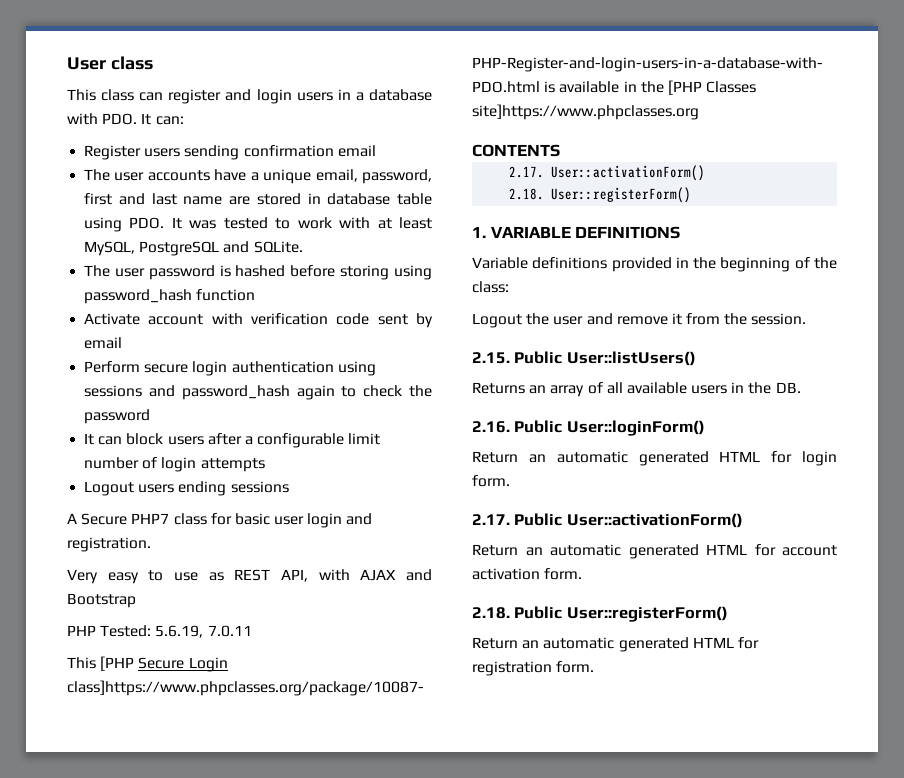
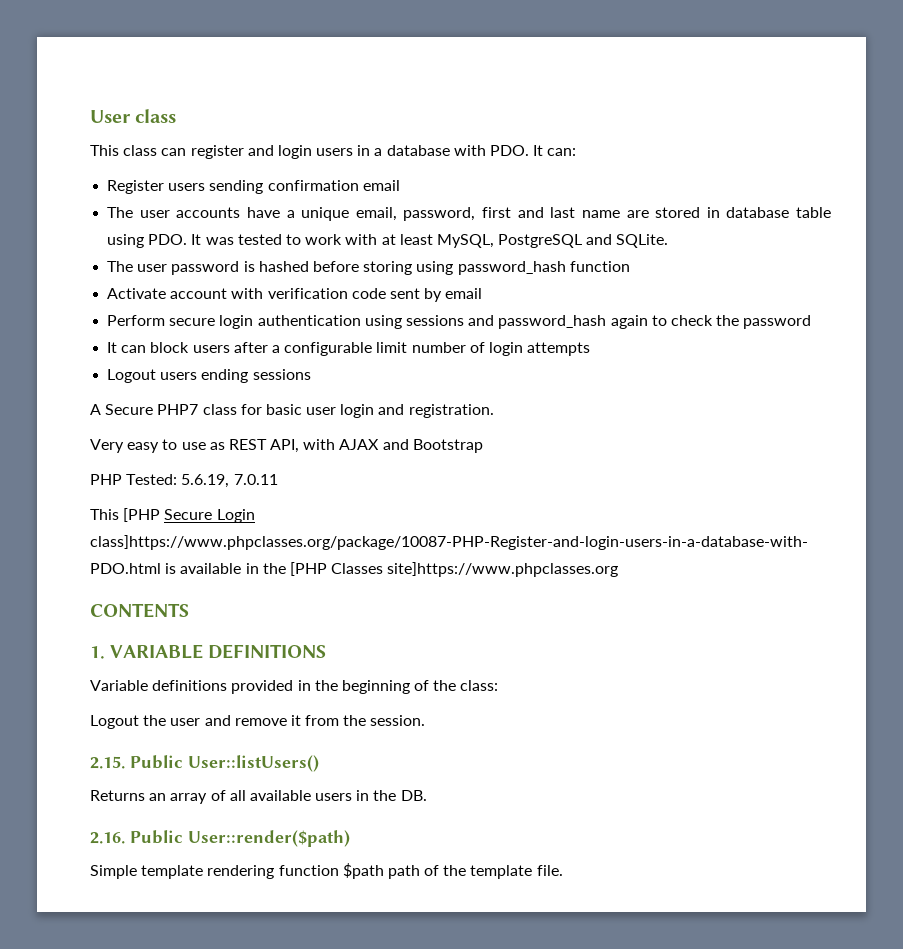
- 2.17. User::activationForm()
- 2.18. User::registerForm()
- 2.16. Public User::loginForm()
- Return an automatic generated HTML for login form.
- 2.17. Public User::activationForm()
- Return an automatic generated HTML for account activation form.
- 2.18. Public User::registerForm()
- Return an automatic generated HTML for registration form.
+ 2.16. Public User::render($path)
+ Simple template rendering function $path path of the template file.

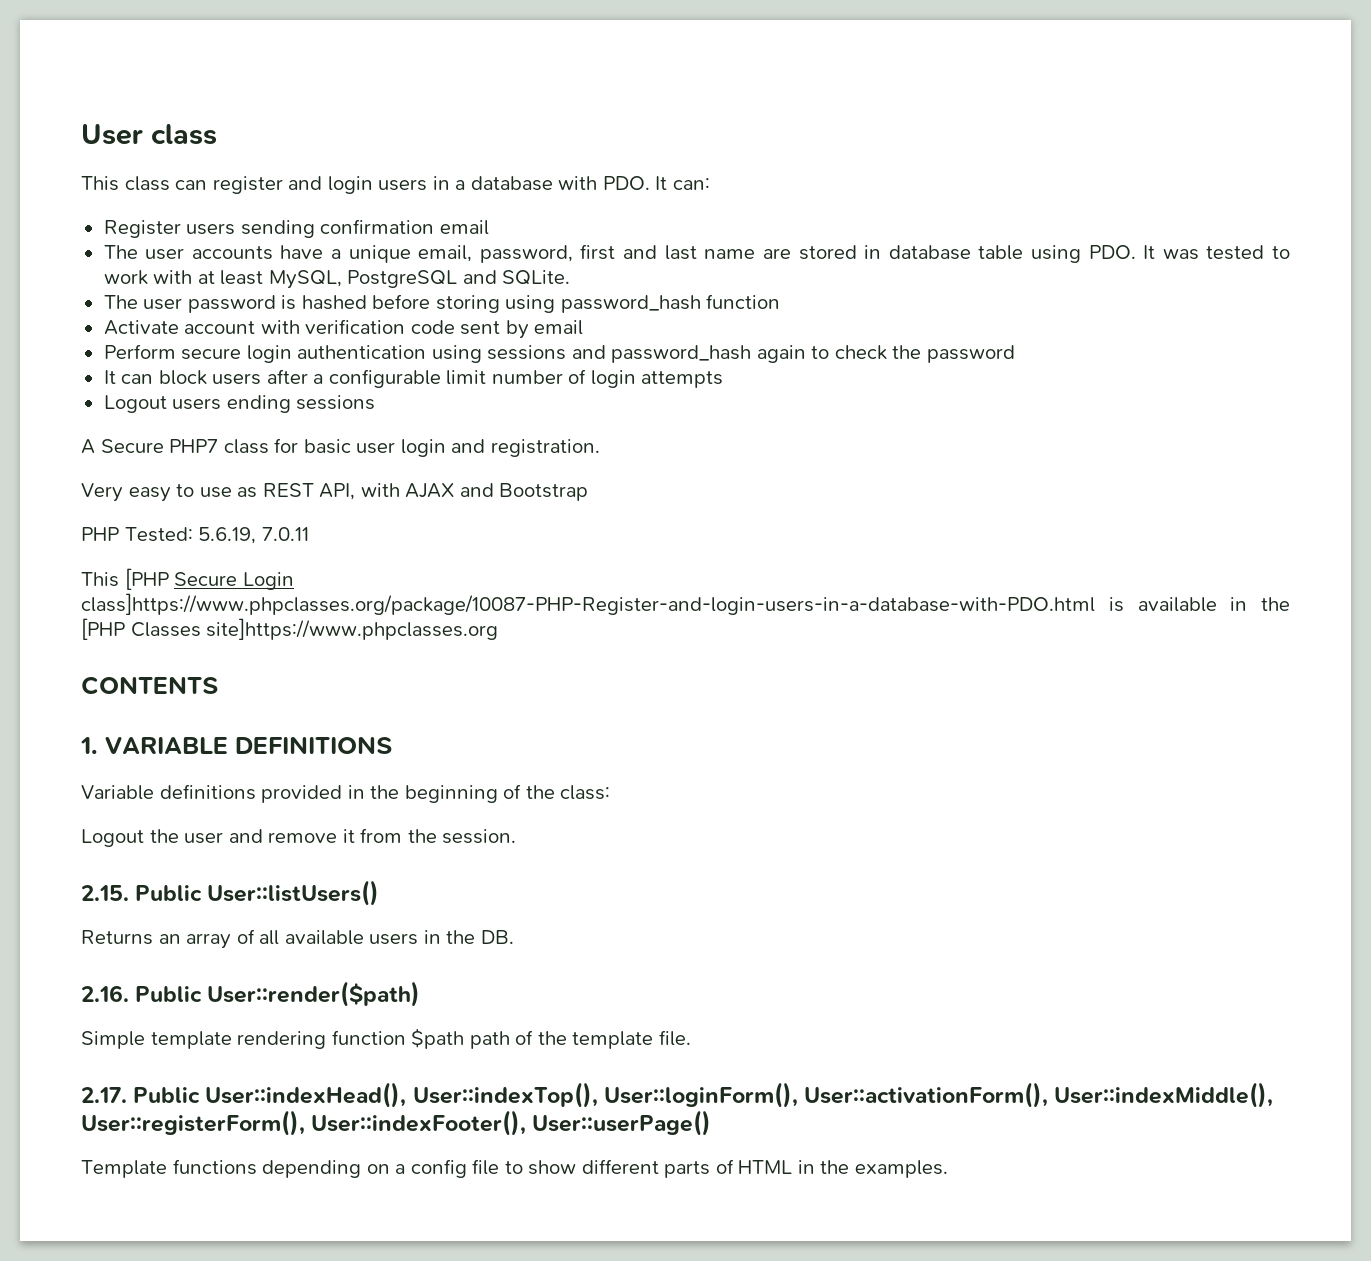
+ 2.17. Public User::indexHead(), User::indexTop(), User::loginForm(), User::activationForm(), User::indexMiddle(), User::registerForm(), User::indexFooter(), User::userPage()
+ Template functions depending on a config file to show different parts of HTML in the examples.

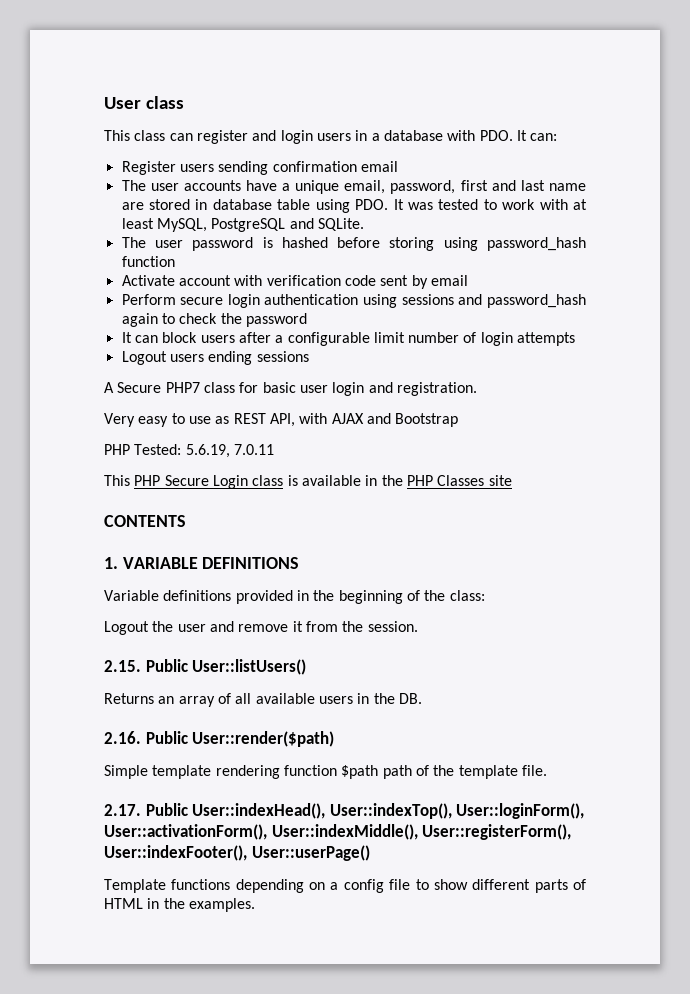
- This [PHP Secure Login class]https://www.phpclasses.org/package/10087-PHP-Register-and-login-users-in-a-database-with-PDO.html is available in the [PHP Classes site]https://www.phpclasses.org
+ This PHP Secure Login class is available in the PHP Classes site

